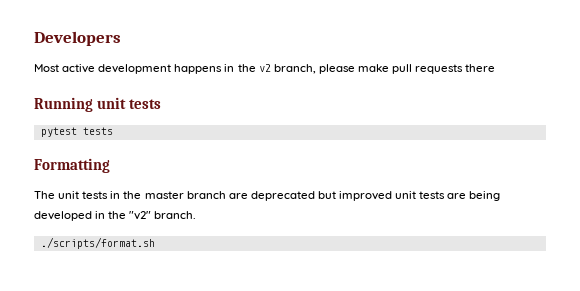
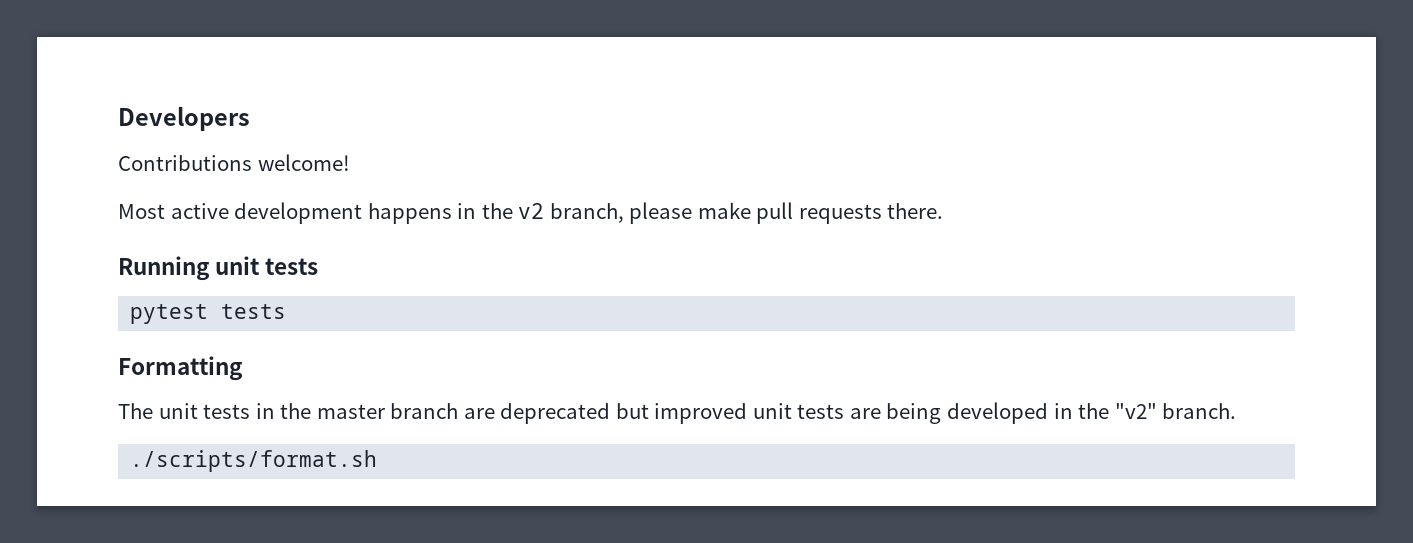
+ Contributions welcome!
- Most active development happens in the v2 branch, please make pull requests there
+ Most active development happens in the v2 branch, please make pull requests there.

